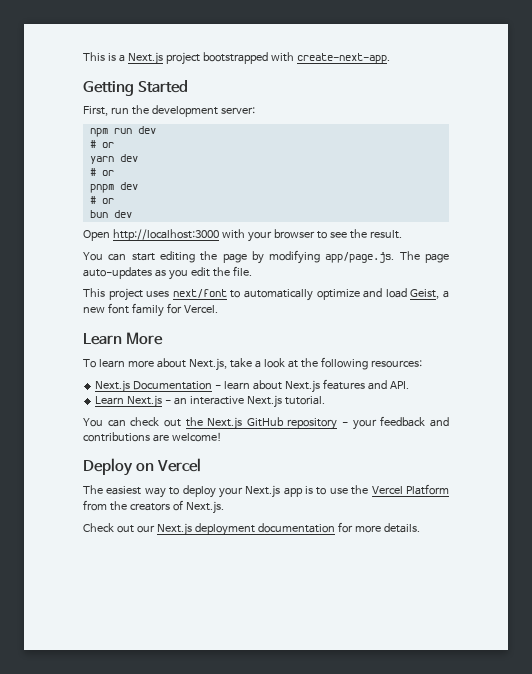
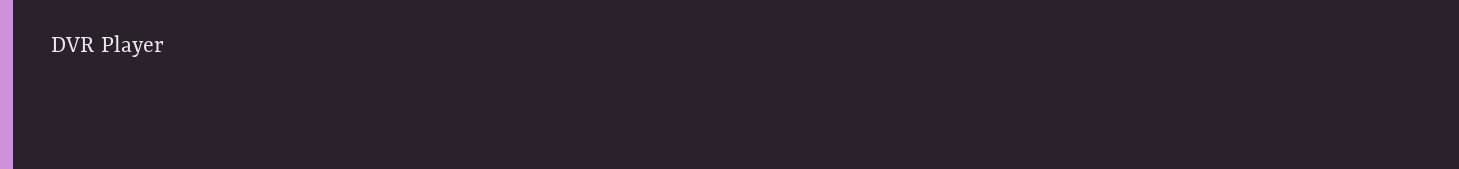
- This is a Next.js project bootstrapped with create-next-app.
- Getting Started
- First, run the development server:
- npm run dev
- # or
- yarn dev
- # or
- pnpm dev
- # or
- bun dev
- Open http://localhost:3000 with your browser to see the result.
- You can start editing the page by modifying app/page.js. The page auto-updates as you edit the file.
- This project uses next/font to automatically optimize and load Geist, a new font family for Vercel.
- Learn More
- To learn more about Next.js, take a look at the following resources:
- Next.js Documentation - learn about Next.js features and API.
- Learn Next.js - an interactive Next.js tutorial.
- You can check out the Next.js GitHub repository - your feedback and contributions are welcome!
- Deploy on Vercel
- The easiest way to deploy your Next.js app is to use the Vercel Platform from the creators of Next.js.
- Check out our Next.js deployment documentation for more details.
+ DVR Player

